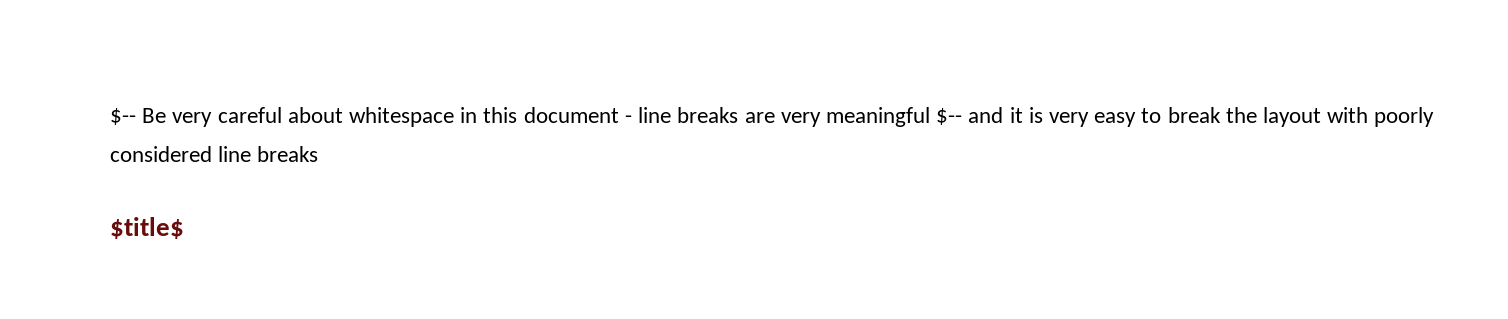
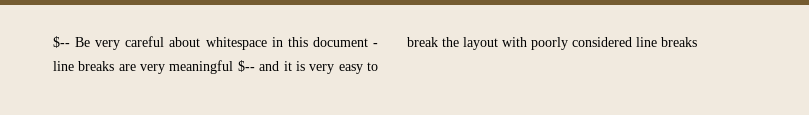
- $title$

